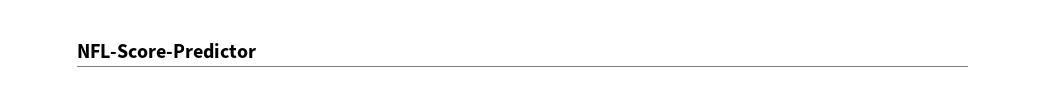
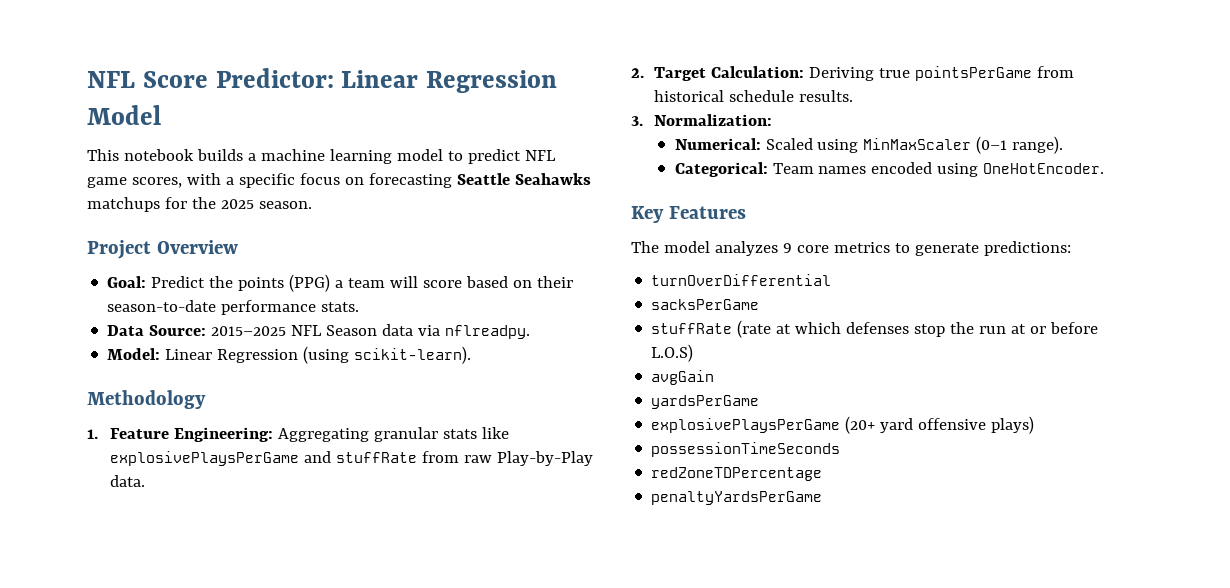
- NFL-Score-Predictor
+ NFL Score Predictor: Linear Regression Model
+ This notebook builds a machine learning model to predict NFL game scores, with a specific focus on forecasting Seattle Seahawks matchups for the 2025 season.
+ Project Overview
+ Goal: Predict the points (PPG) a team will score based on their season-to-date performance stats.
+ Data Source: 2015–2025 NFL Season data via nflreadpy.
+ Model: Linear Regression (using scikit-learn).
+ Methodology
+ 1. Feature Engineering: Aggregating granular stats like explosivePlaysPerGame and stuffRate from raw Play-by-Play data.
+ 2. Target Calculation: Deriving true pointsPerGame from historical schedule results.
+ 3. Normalization:
+ Numerical: Scaled using MinMaxScaler (0–1 range).
+ Categorical: Team names encoded using OneHotEncoder.
+ Key Features
+ The model analyzes 9 core metrics to generate predictions:
+ turnOverDifferential
+ sacksPerGame
+ stuffRate (rate at which defenses stop the run at or before L.O.S)
+ avgGain
+ yardsPerGame
+ explosivePlaysPerGame (20+ yard offensive plays)
+ possessionTimeSeconds
+ redZoneTDPercentage
+ penaltyYardsPerGame

